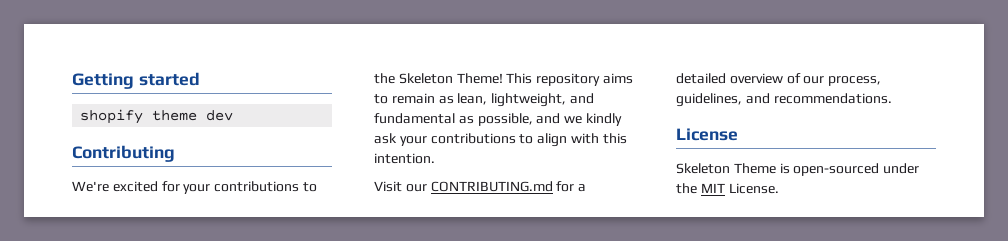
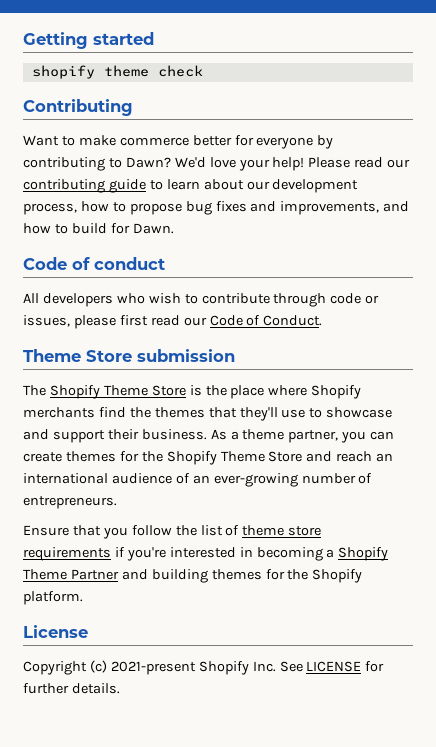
- shopify theme dev
+ shopify theme check
- We're excited for your contributions to the Skeleton Theme! This repository aims to remain as lean, lightweight, and fundamental as possible, and we kindly ask your contributions to align with this intention.
- Visit our CONTRIBUTING.md for a detailed overview of our process, guidelines, and recommendations.
+ Want to make commerce better for everyone by contributing to Dawn? We'd love your help! Please read our contributing guide to learn about our development process, how to propose bug fixes and improvements, and how to build for Dawn.
+ Code of conduct
+ All developers who wish to contribute through code or issues, please first read our Code of Conduct.
+ Theme Store submission
+ The Shopify Theme Store is the place where Shopify merchants find the themes that they'll use to showcase and support their business. As a theme partner, you can create themes for the Shopify Theme Store and reach an international audience of an ever-growing number of entrepreneurs.
+ Ensure that you follow the list of theme store requirements if you're interested in becoming a Shopify Theme Partner and building themes for the Shopify platform.
  License
- Skeleton Theme is open-sourced under the MIT License.
+ Copyright (c) 2021-present Shopify Inc. See LICENSE for further details.

